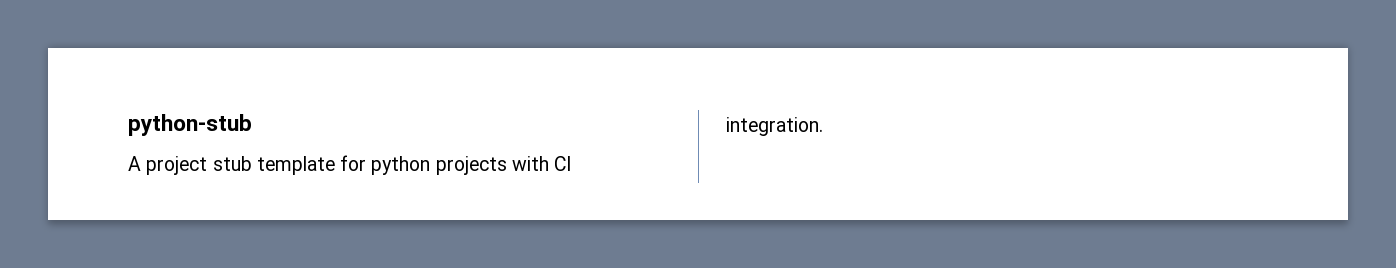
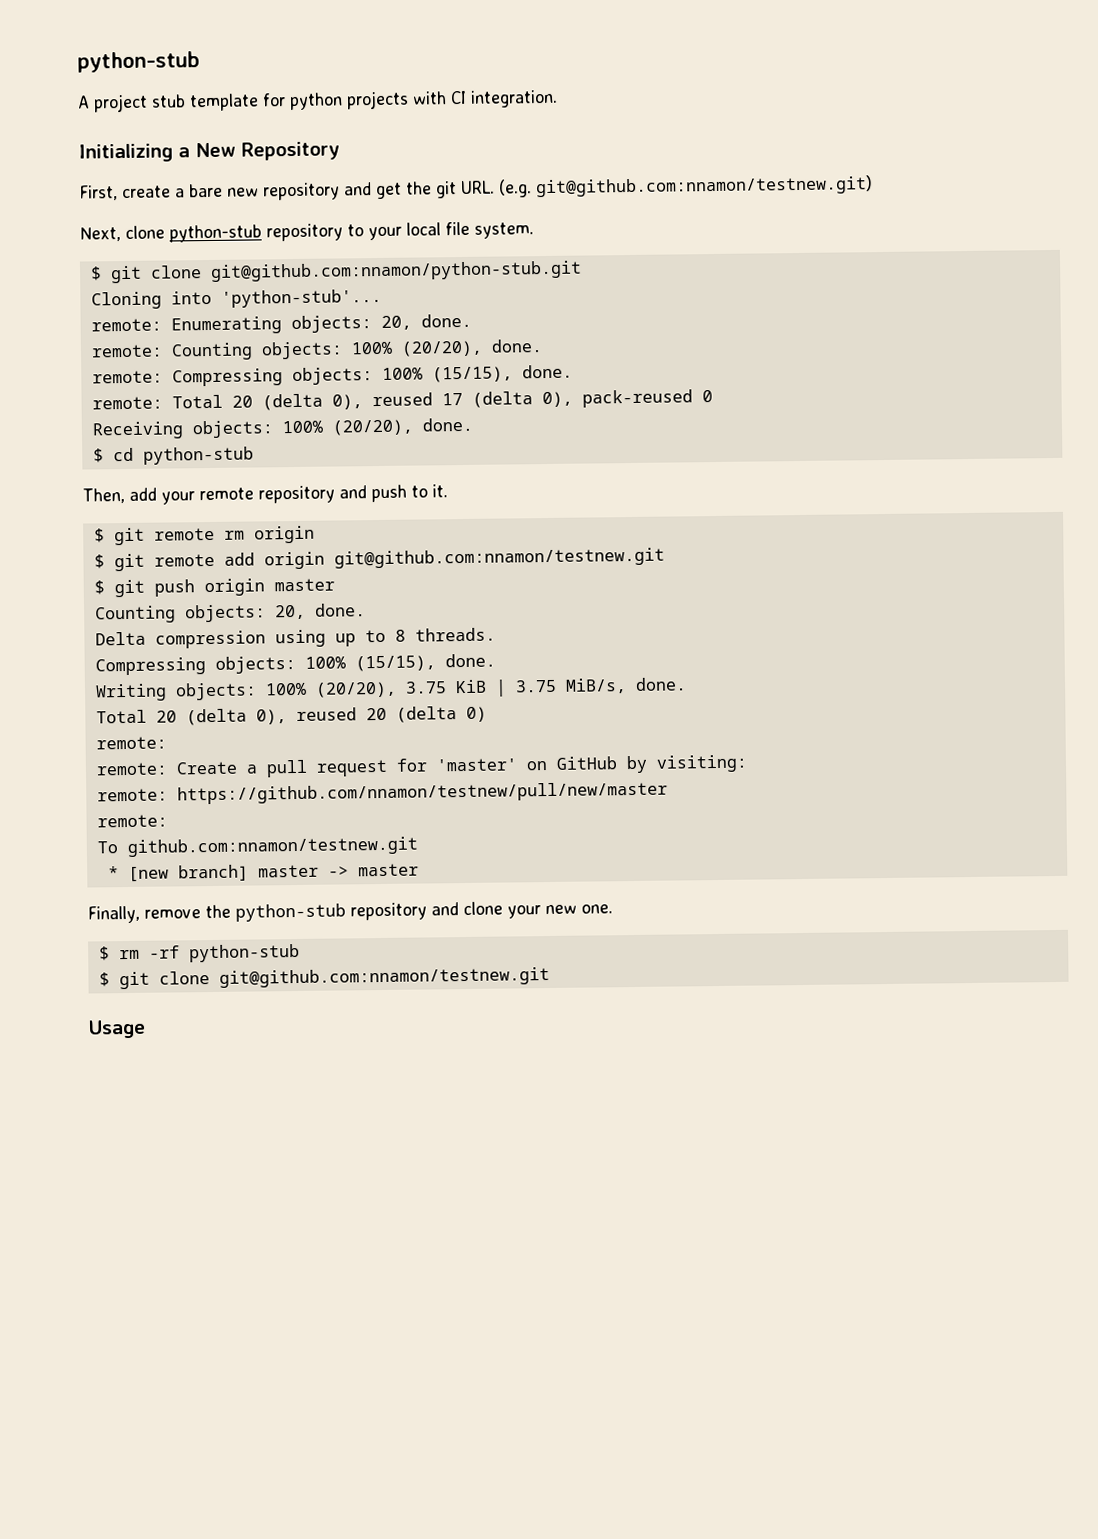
+ Initializing a New Repository
+ First, create a bare new repository and get the git URL. (e.g. git@github.com:nnamon/testnew.git)
+ Next, clone python-stub repository to your local file system.
+ $ git clone git@github.com:nnamon/python-stub.git
+ Cloning into 'python-stub'...
+ remote: Enumerating objects: 20, done.
+ remote: Counting objects: 100% (20/20), done.
+ remote: Compressing objects: 100% (15/15), done.
+ remote: Total 20 (delta 0), reused 17 (delta 0), pack-reused 0
+ Receiving objects: 100% (20/20), done.
+ $ cd python-stub
+ Then, add your remote repository and push to it.
+ $ git remote rm origin
+ $ git remote add origin git@github.com:nnamon/testnew.git
+ $ git push origin master
+ Counting objects: 20, done.
+ Delta compression using up to 8 threads.
+ Compressing objects: 100% (15/15), done.
+ Writing objects: 100% (20/20), 3.75 KiB | 3.75 MiB/s, done.
+ Total 20 (delta 0), reused 20 (delta 0)
+ remote:
+ remote: Create a pull request for 'master' on GitHub by visiting:
+ remote: https://github.com/nnamon/testnew/pull/new/master
+ remote:
+ To github.com:nnamon/testnew.git
+ * [new branch] master -> master
+ Finally, remove the python-stub repository and clone your new one.
+ $ rm -rf python-stub
+ $ git clone git@github.com:nnamon/testnew.git
+ Usage

